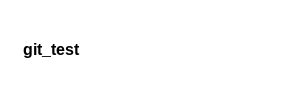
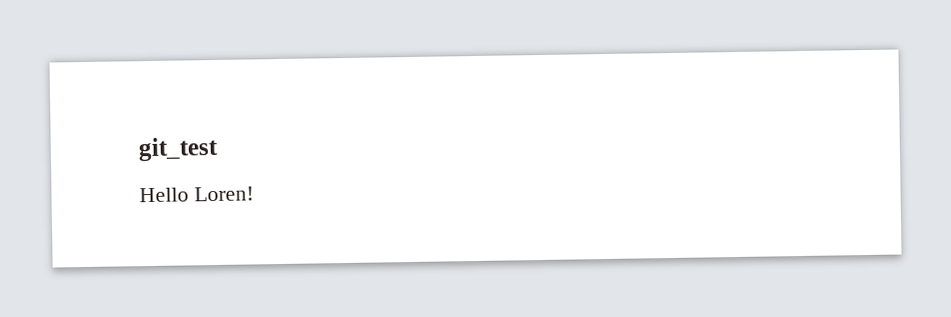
+ Hello Loren!

